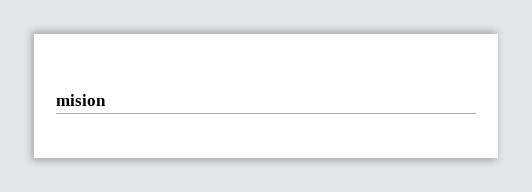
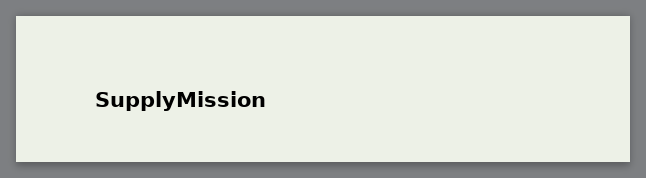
- mision
+ SupplyMission

